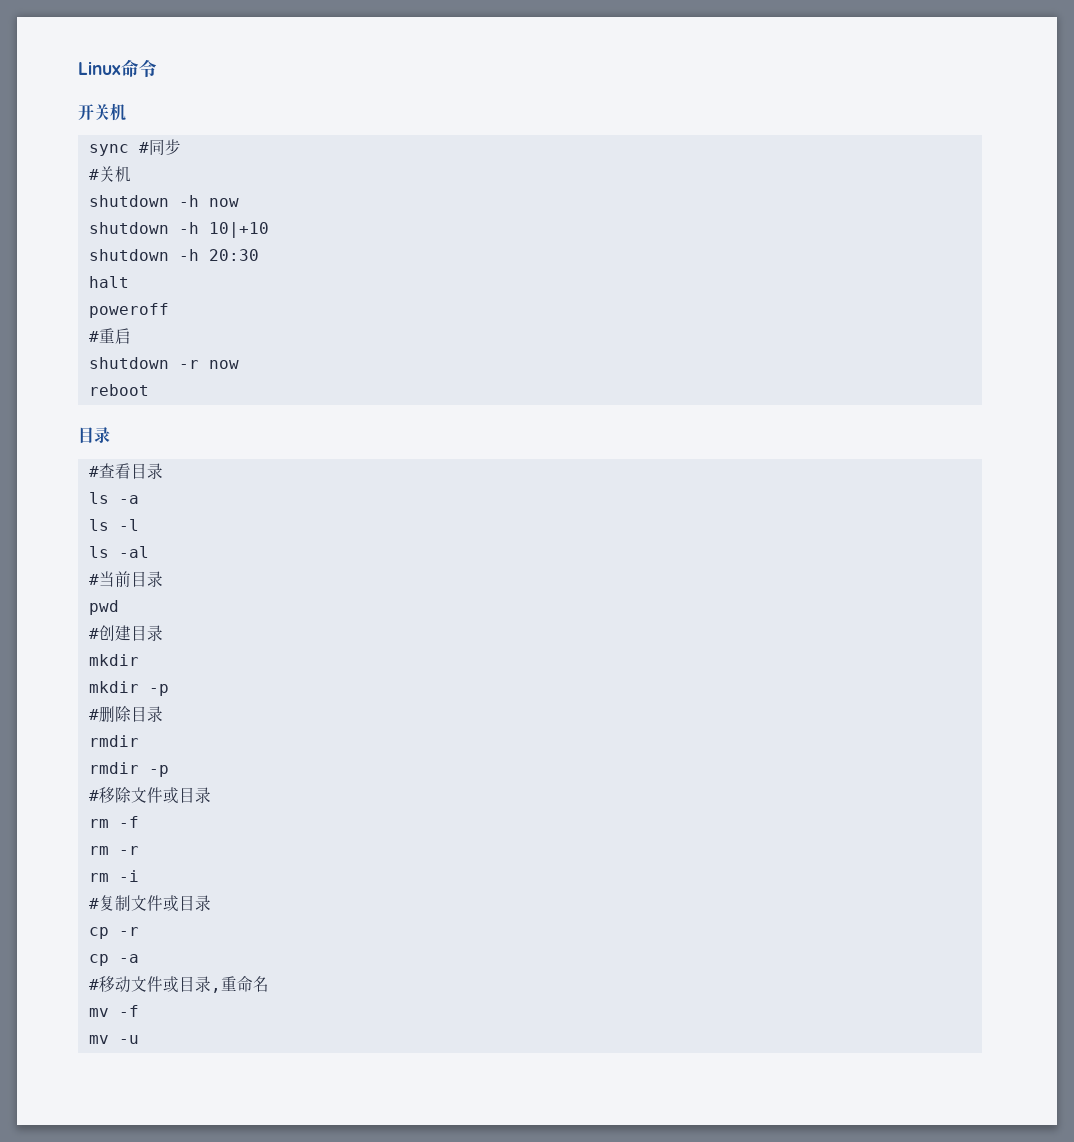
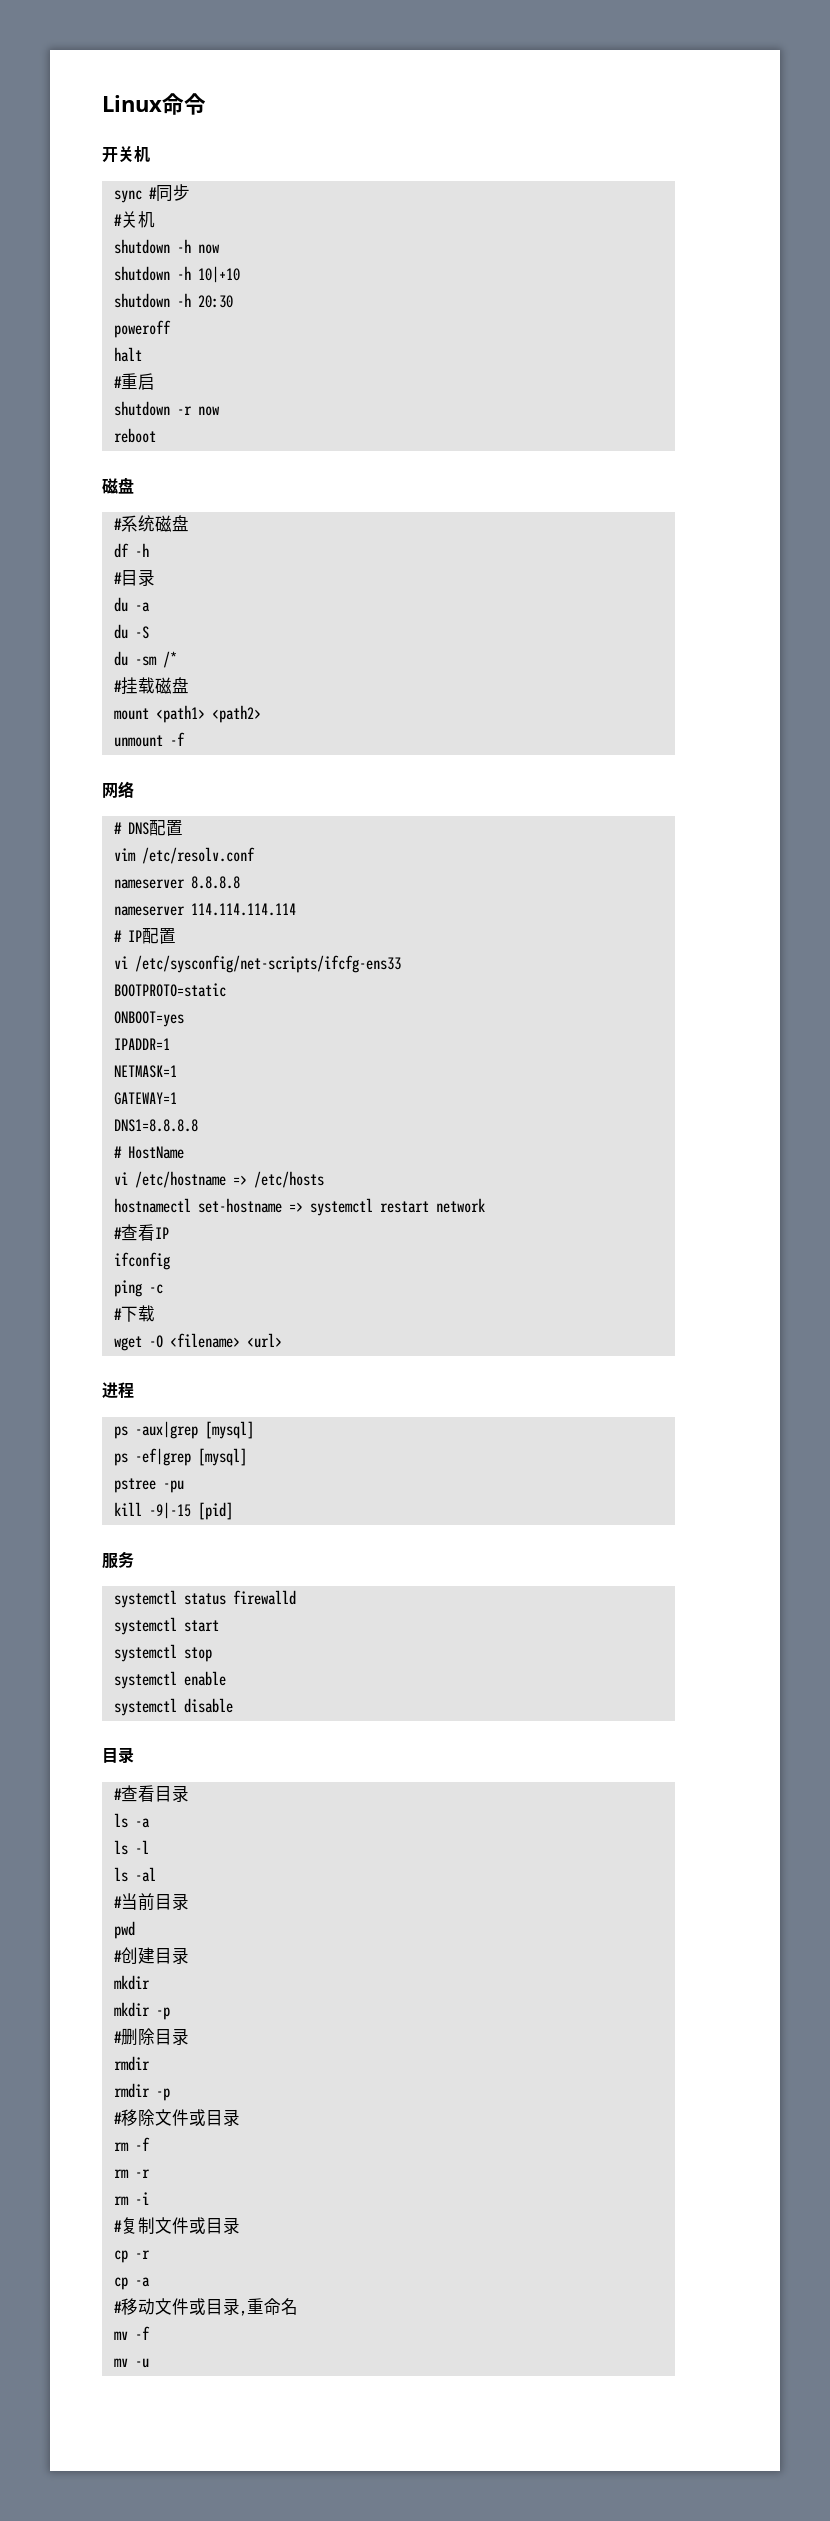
+ poweroff
- poweroff
  reboot
+ 磁盘
+ #系统磁盘
+ df -h
+ #目录
+ du -a
+ du -S
+ du -sm /*
+ #挂载磁盘
+ mount <path1> <path2>
+ unmount -f
+ 网络
+ # DNS配置
+ vim /etc/resolv.conf
+ nameserver 8.8.8.8
+ nameserver 114.114.114.114
+ # IP配置
+ vi /etc/sysconfig/net-scripts/ifcfg-ens33
+ BOOTPROTO=static
+ ONBOOT=yes
+ IPADDR=1
+ NETMASK=1
+ GATEWAY=1
+ DNS1=8.8.8.8
+ # HostName
+ vi /etc/hostname => /etc/hosts
+ hostnamectl set-hostname => systemctl restart network
+ #查看IP
+ ifconfig
+ ping -c
+ #下载
+ wget -O <filename> <url>
+ 进程
+ ps -aux|grep [mysql]
+ ps -ef|grep [mysql]
+ pstree -pu
+ kill -9|-15 [pid]
+ 服务
+ systemctl status firewalld
+ systemctl start
+ systemctl stop
+ systemctl enable
+ systemctl disable

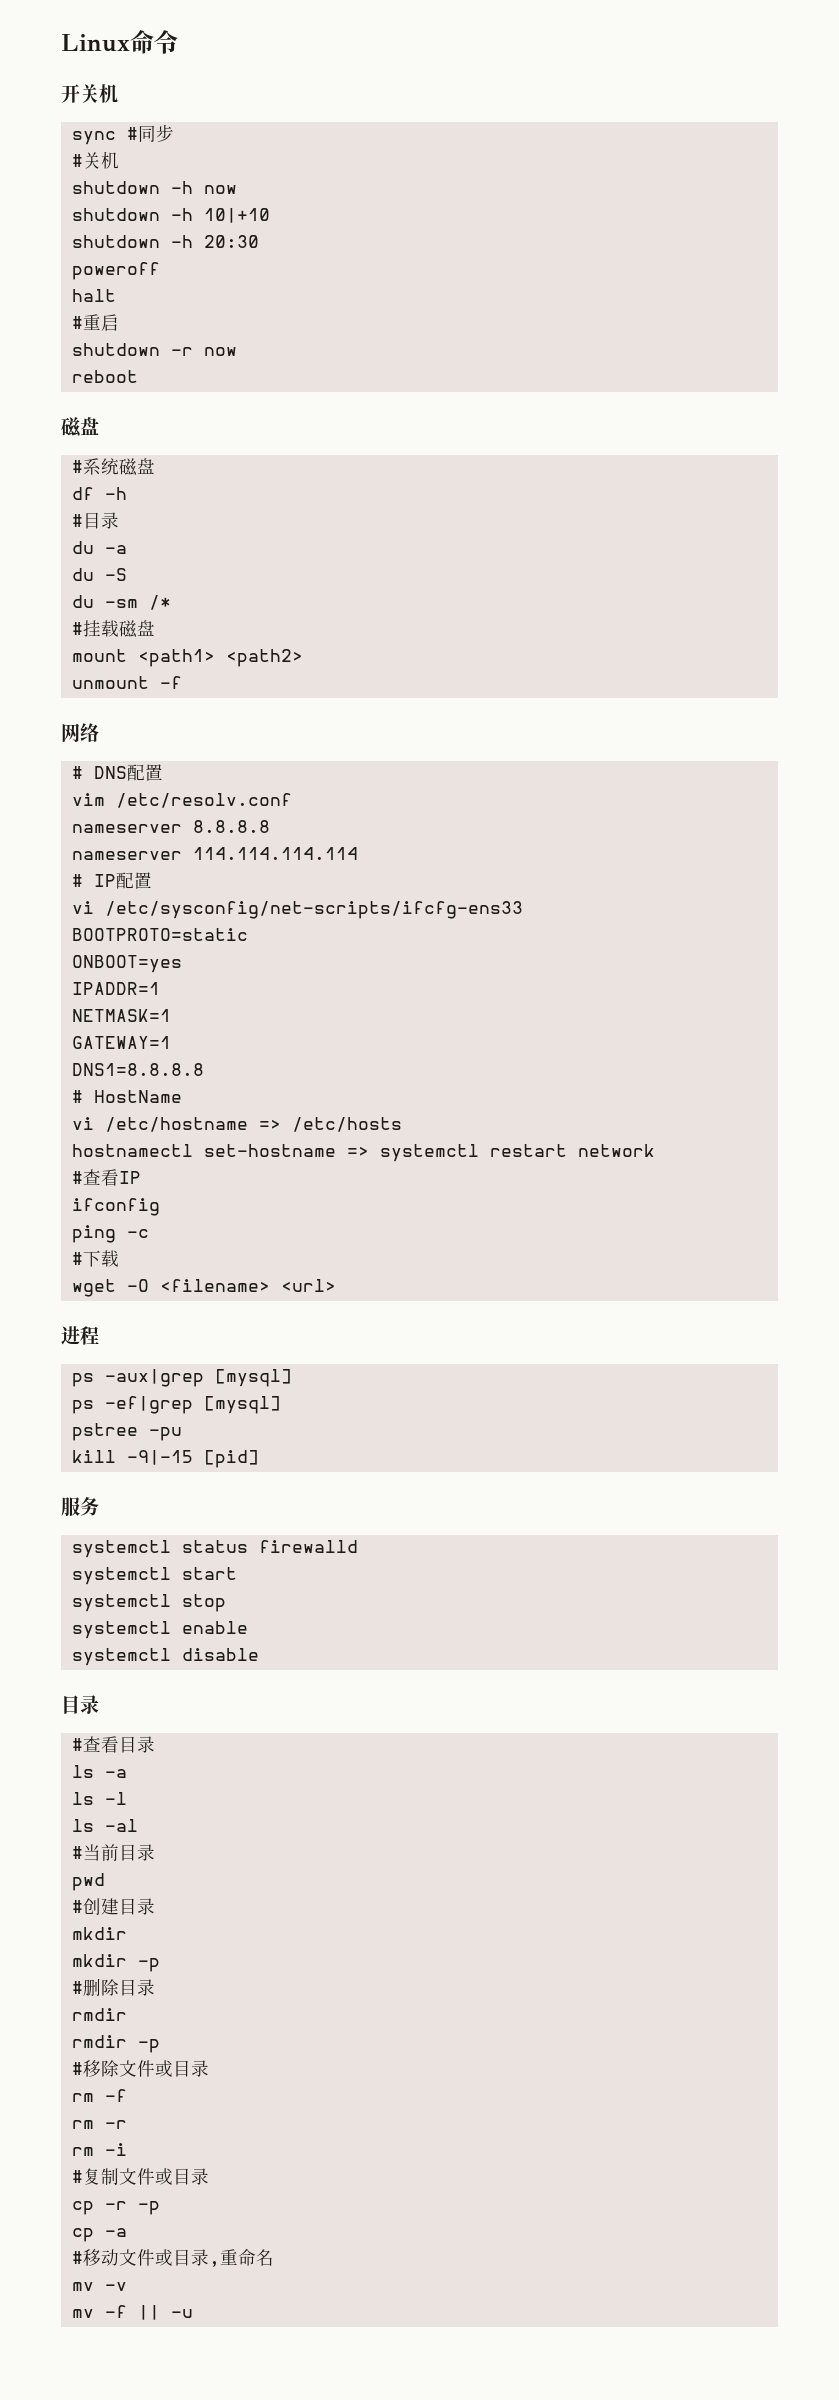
- cp -r
+ cp -r -p
- mv -f
- mv -u
+ mv -v
+ mv -f || -u

